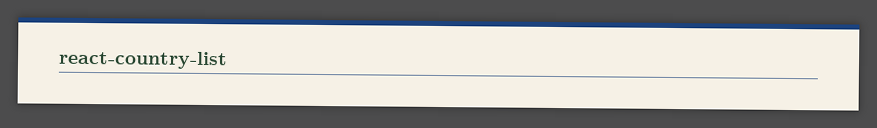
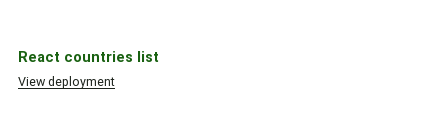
- react-country-list
+ React countries list
+ View deployment

